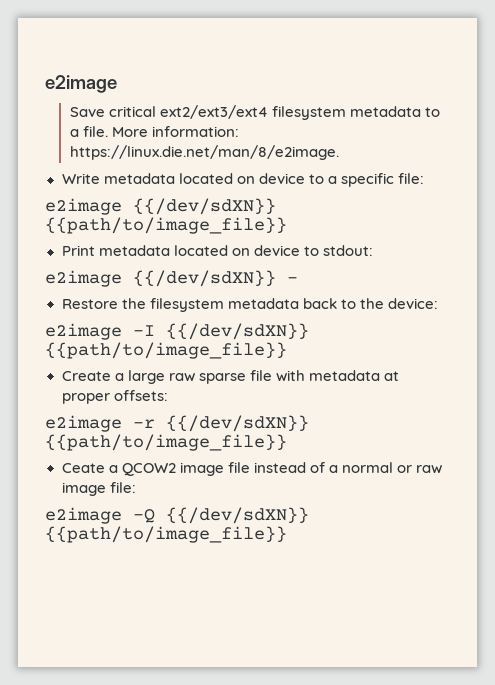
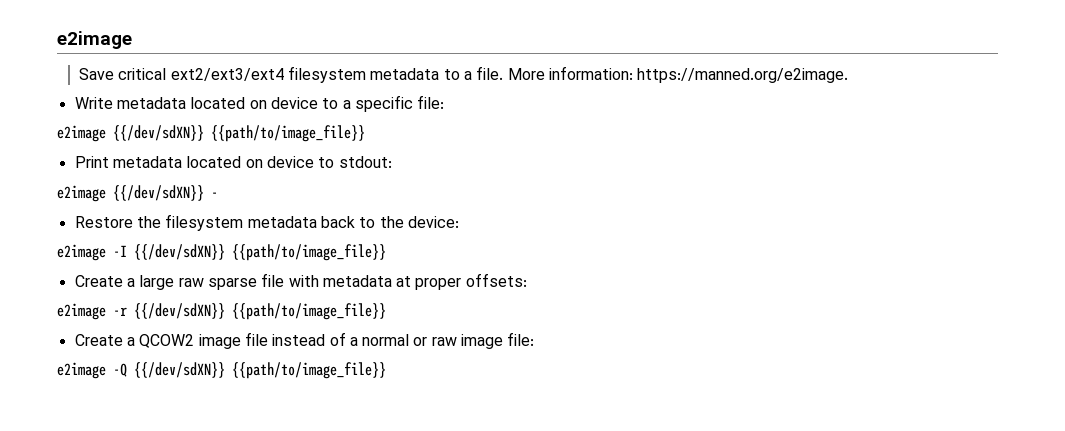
- More information: https://linux.die.net/man/8/e2image.
+ More information: https://manned.org/e2image.
- Ceate a QCOW2 image file instead of a normal or raw image file:
+ Create a QCOW2 image file instead of a normal or raw image file:

